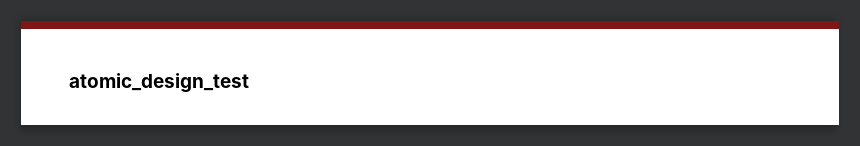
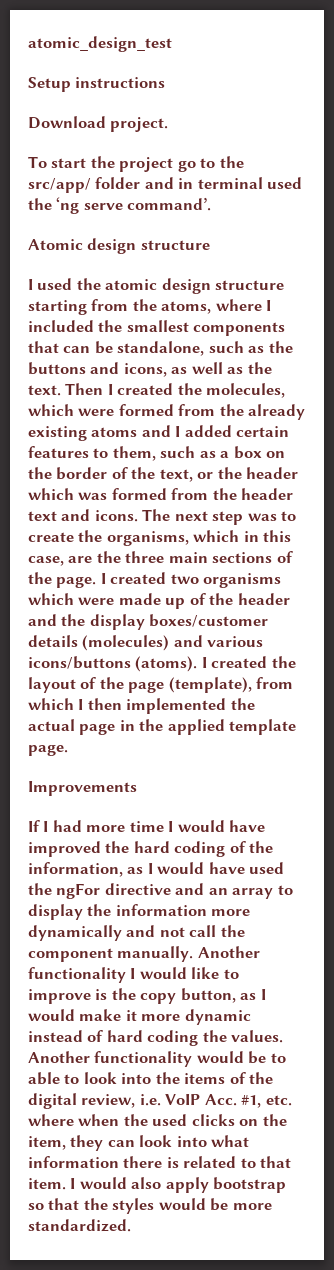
+ Setup instructions
+ Download project.
+ To start the project go to the src/app/ folder and in terminal used the ‘ng serve command’.
+ Atomic design structure
+ I used the atomic design structure starting from the atoms, where I included the smallest components that can be standalone, such as the buttons and icons, as well as the text. Then I created the molecules, which were formed from the already existing atoms and I added certain features to them, such as a box on the border of the text, or the header which was formed from the header text and icons. The next step was to create the organisms, which in this case, are the three main sections of the page. I created two organisms which were made up of the header and the display boxes/customer details (molecules) and various icons/buttons (atoms). I created the layout of the page (template), from which I then implemented the actual page in the applied template page.
+ Improvements
+ If I had more time I would have improved the hard coding of the information, as I would have used the ngFor directive and an array to display the information more dynamically and not call the component manually. Another functionality I would like to improve is the copy button, as I would make it more dynamic instead of hard coding the values. Another functionality would be to able to look into the items of the digital review, i.e. VoIP Acc. #1, etc. where when the used clicks on the item, they can look into what information there is related to that item. I would also apply bootstrap so that the styles would be more standardized.

